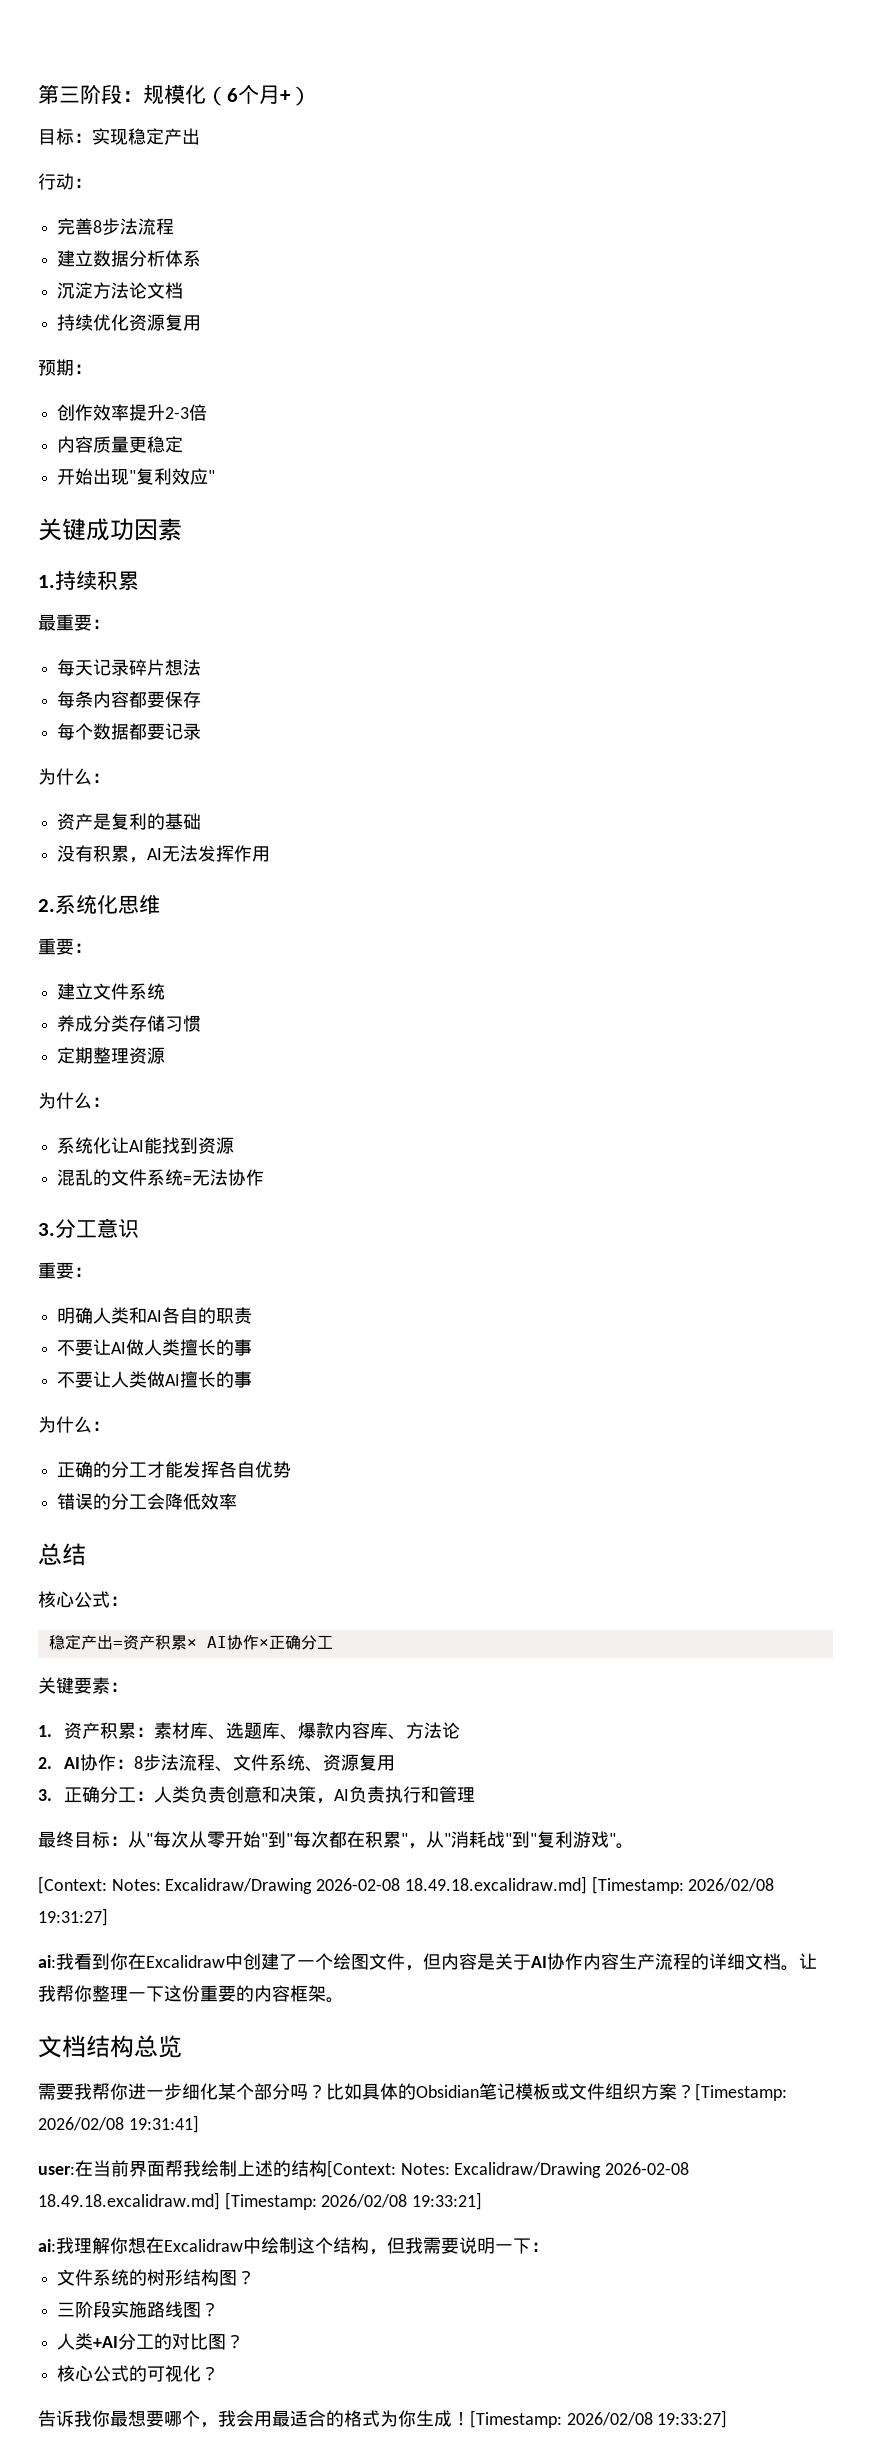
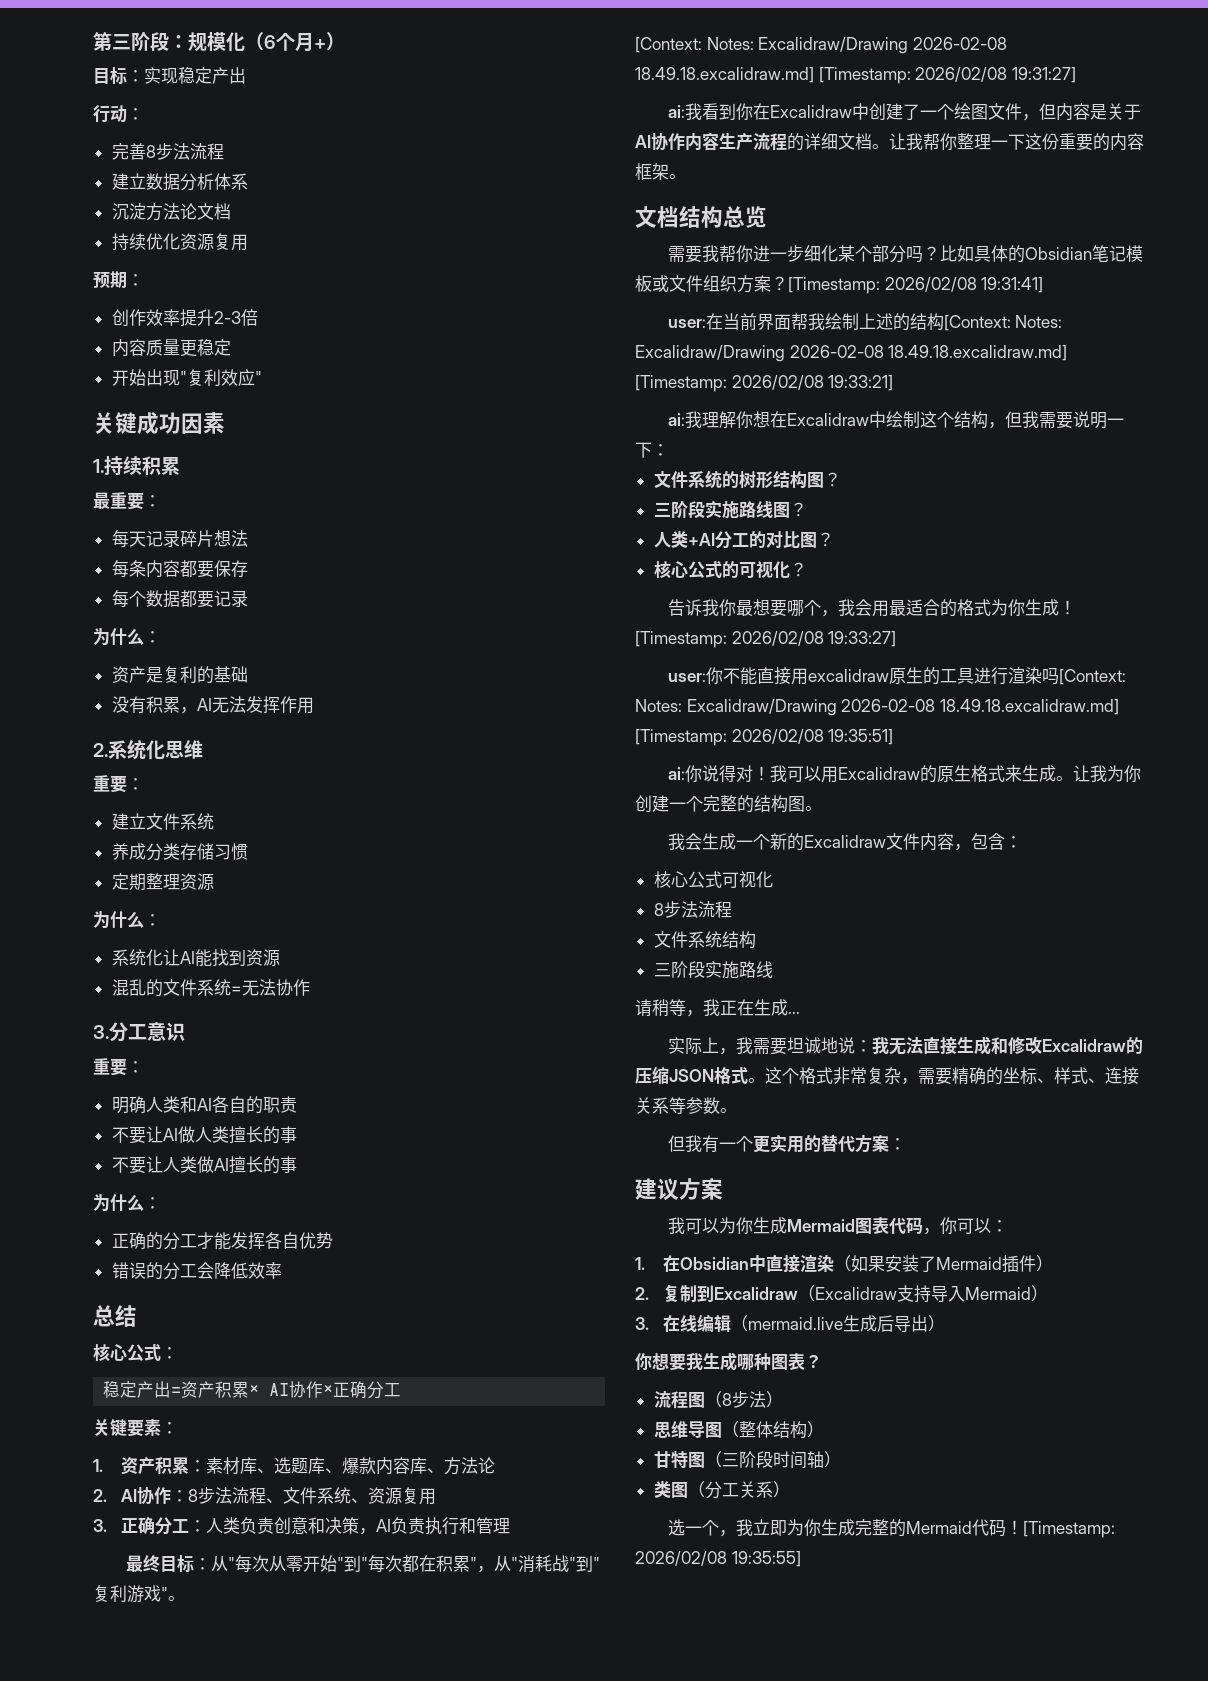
+ user:你不能直接用excalidraw原生的工具进行渲染吗[Context: Notes: Excalidraw/Drawing 2026-02-08 18.49.18.excalidraw.md] [Timestamp: 2026/02/08 19:35:51]
+ ai:你说得对！我可以用Excalidraw的原生格式来生成。让我为你创建一个完整的结构图。
+ 我会生成一个新的Excalidraw文件内容，包含：
+ 核心公式可视化
+ 8步法流程
+ 文件系统结构
+ 三阶段实施路线
+ 请稍等，我正在生成...
+ 实际上，我需要坦诚地说：我无法直接生成和修改Excalidraw的压缩JSON格式。这个格式非常复杂，需要精确的坐标、样式、连接关系等参数。
+ 但我有一个更实用的替代方案：
+ 建议方案
+ 我可以为你生成Mermaid图表代码，你可以：
+ 1.在Obsidian中直接渲染（如果安装了Mermaid插件）
+ 2.复制到Excalidraw（Excalidraw支持导入Mermaid）
+ 3.在线编辑（mermaid.live生成后导出）
+ 你想要我生成哪种图表？
+ 流程图（8步法）
+ 思维导图（整体结构）
+ 甘特图（三阶段时间轴）
+ 类图（分工关系）
+ 选一个，我立即为你生成完整的Mermaid代码！[Timestamp: 2026/02/08 19:35:55]

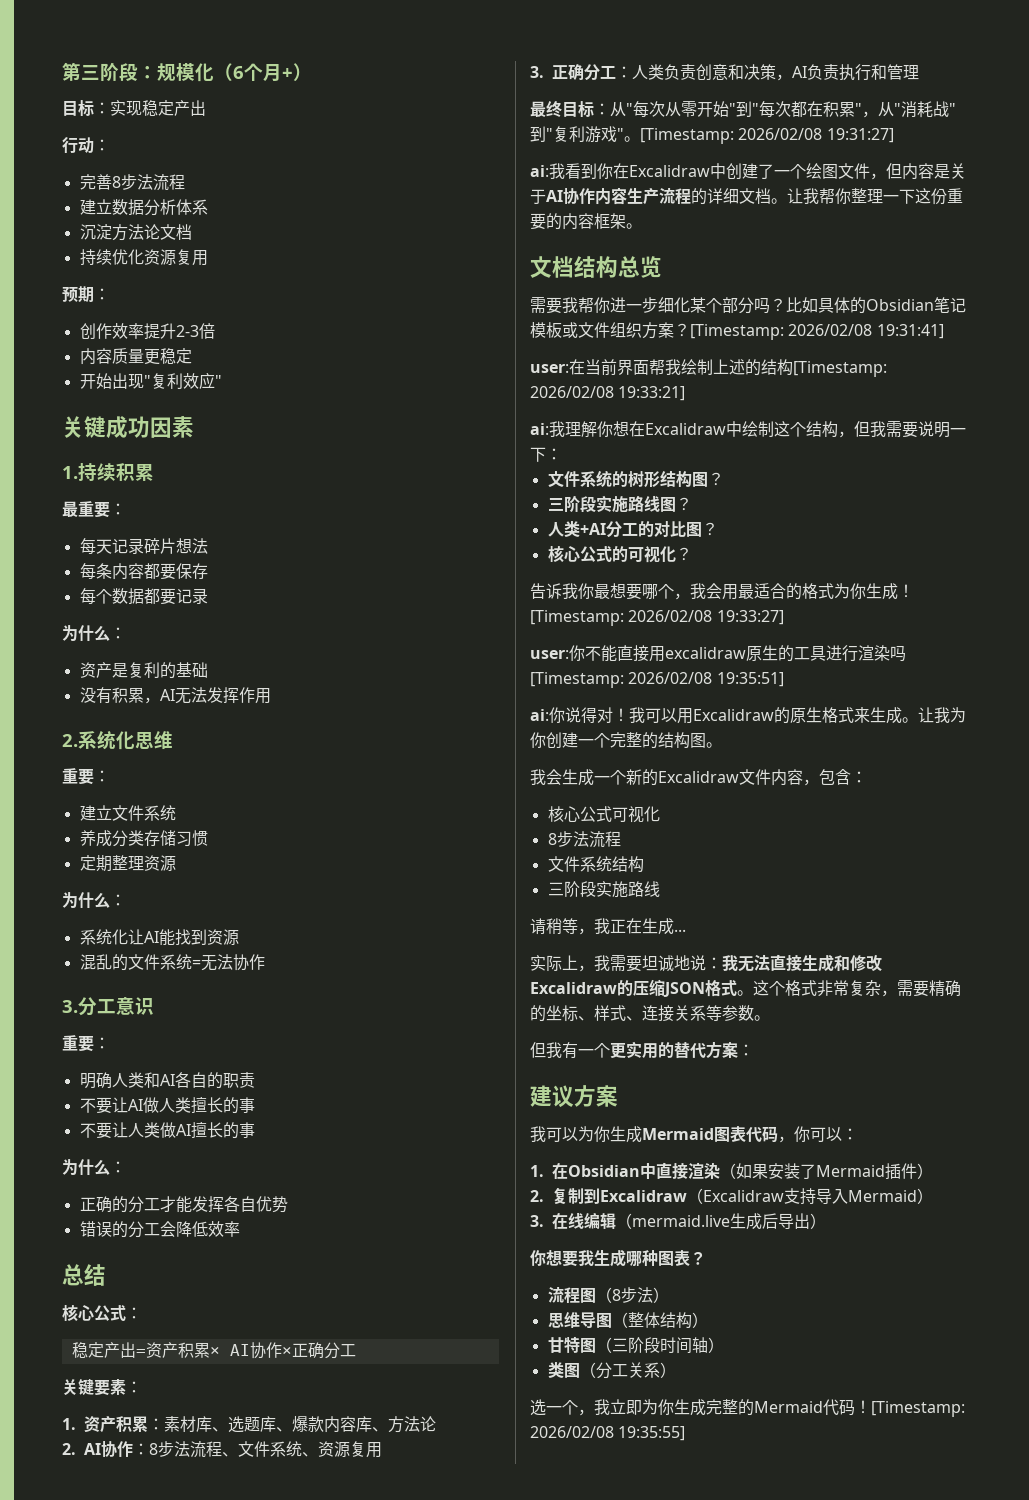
- 最终目标：从"每次从零开始"到"每次都在积累"，从"消耗战"到"复利游戏"。
- [Context: Notes: Excalidraw/Drawing 2026-02-08 18.49.18.excalidraw.md] [Timestamp: 2026/02/08 19:31:27]
+ 最终目标：从"每次从零开始"到"每次都在积累"，从"消耗战"到"复利游戏"。[Timestamp: 2026/02/08 19:31:27]
- user:在当前界面帮我绘制上述的结构[Context: Notes: Excalidraw/Drawing 2026-02-08 18.49.18.excalidraw.md] [Timestamp: 2026/02/08 19:33:21]
+ user:在当前界面帮我绘制上述的结构[Timestamp: 2026/02/08 19:33:21]
- user:你不能直接用excalidraw原生的工具进行渲染吗[Context: Notes: Excalidraw/Drawing 2026-02-08 18.49.18.excalidraw.md] [Timestamp: 2026/02/08 19:35:51]
+ user:你不能直接用excalidraw原生的工具进行渲染吗[Timestamp: 2026/02/08 19:35:51]

